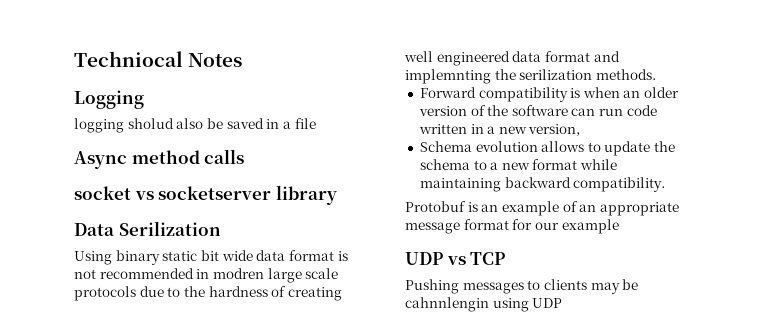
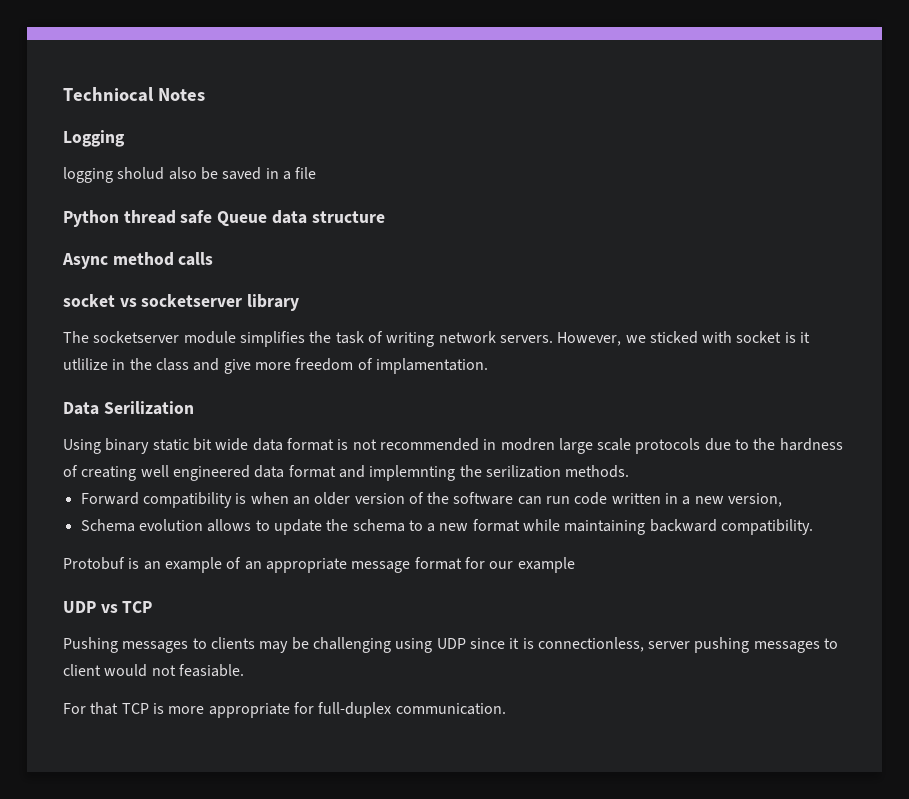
+ Python thread safe Queue data structure
+ The socketserver module simplifies the task of writing network servers. However, we sticked with socket is it utlilize in the class and give more freedom of implamentation.
- Pushing messages to clients may be cahnnlengin using UDP
+ Pushing messages to clients may be challenging using UDP since it is connectionless, server pushing messages to client would not feasiable.
+ For that TCP is more appropriate for full-duplex communication.

